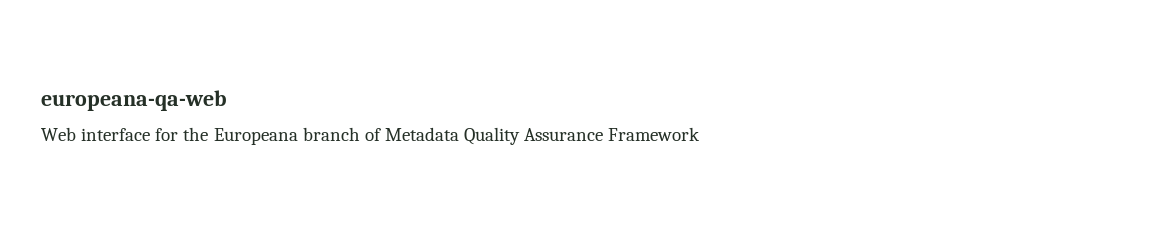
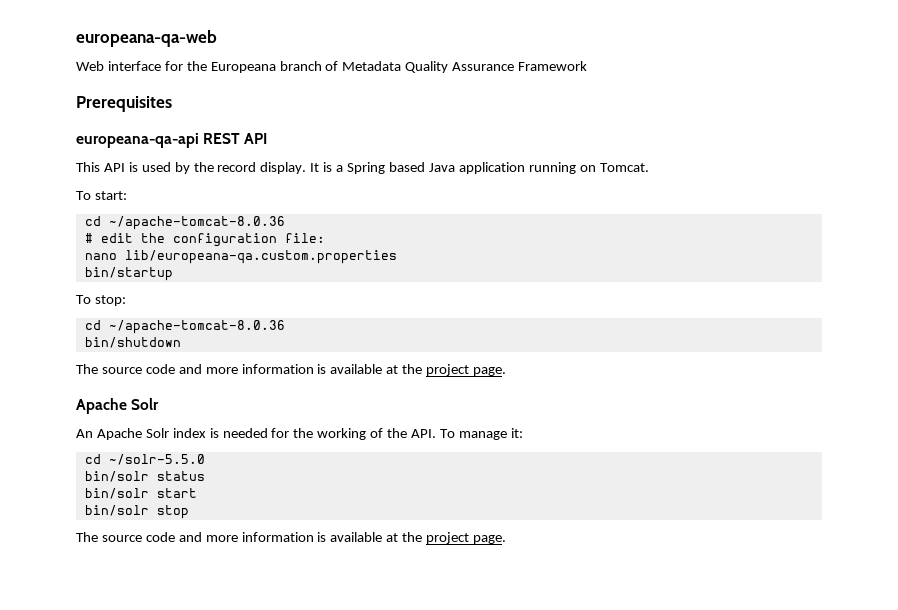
+ Prerequisites
+ europeana-qa-api REST API
+ This API is used by the record display. It is a Spring based Java application running on Tomcat.
+ To start:
+ cd ~/apache-tomcat-8.0.36
+ # edit the configuration file:
+ nano lib/europeana-qa.custom.properties
+ bin/startup
+ To stop:
+ cd ~/apache-tomcat-8.0.36
+ bin/shutdown
+ The source code and more information is available at the project page.
+ Apache Solr
+ An Apache Solr index is needed for the working of the API. To manage it:
+ cd ~/solr-5.5.0
+ bin/solr status
+ bin/solr start
+ bin/solr stop
+ The source code and more information is available at the project page.

